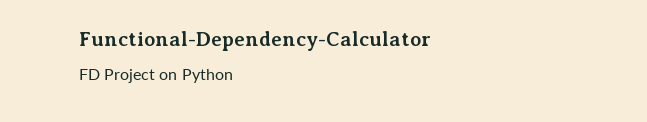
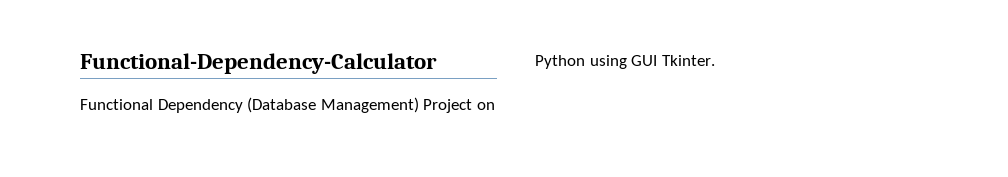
- FD Project on Python
+ Functional Dependency (Database Management) Project on Python using GUI Tkinter.

